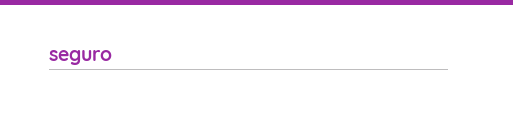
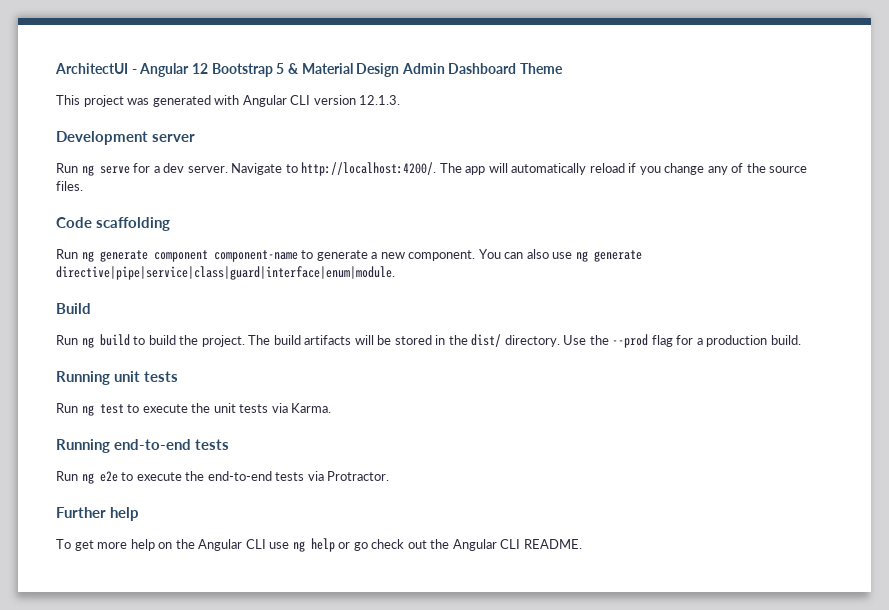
- seguro
+ ArchitectUI - Angular 12 Bootstrap 5 & Material Design Admin Dashboard Theme
+ This project was generated with Angular CLI version 12.1.3.
+ Development server
+ Run ng serve for a dev server. Navigate to http://localhost:4200/. The app will automatically reload if you change any of the source files.
+ Code scaffolding
+ Run ng generate component component-name to generate a new component. You can also use ng generate directive|pipe|service|class|guard|interface|enum|module.
+ Build
+ Run ng build to build the project. The build artifacts will be stored in the dist/ directory. Use the --prod flag for a production build.
+ Running unit tests
+ Run ng test to execute the unit tests via Karma.
+ Running end-to-end tests
+ Run ng e2e to execute the end-to-end tests via Protractor.
+ Further help
+ To get more help on the Angular CLI use ng help or go check out the Angular CLI README.

